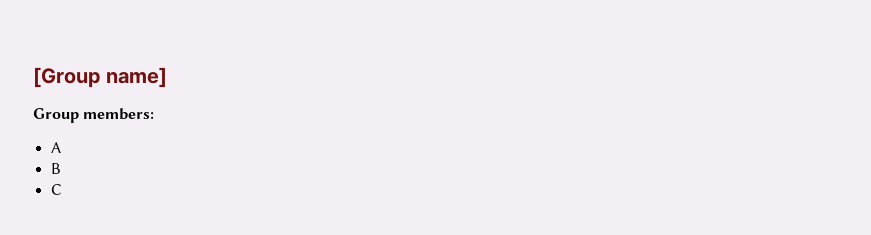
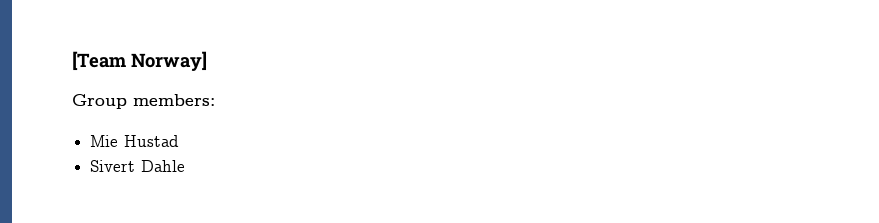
- [Group name]
+ [Team Norway]
- A
- B
- C
+ Mie Hustad
+ Sivert Dahle

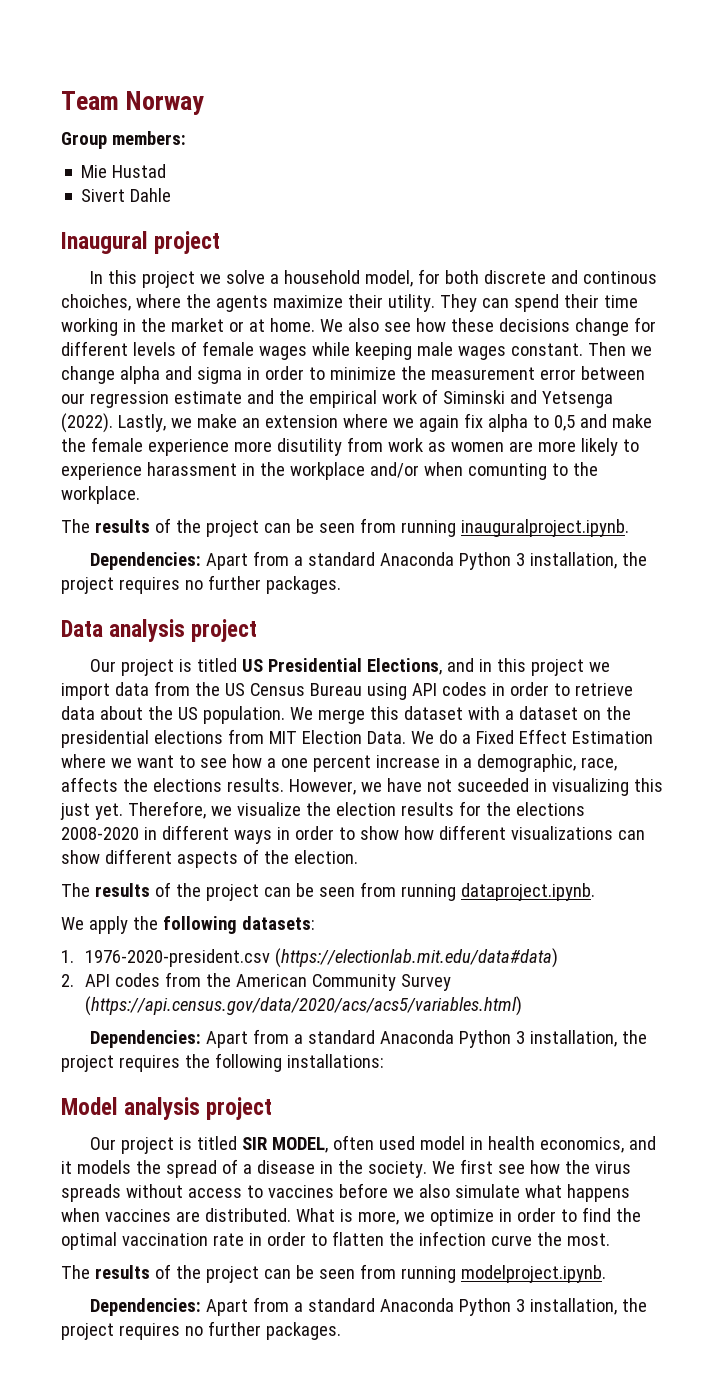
- [Team Norway]
+ Team Norway
+ Inaugural project
+ In this project we solve a household model, for both discrete and continous choiches, where the agents maximize their utility. They can spend their time working in the market or at home. We also see how these decisions change for different levels of female wages while keeping male wages constant. Then we change alpha and sigma in order to minimize the measurement error between our regression estimate and the empirical work of Siminski and Yetsenga (2022). Lastly, we make an extension where we again fix alpha to 0,5 and make the female experience more disutility from work as women are more likely to experience harassment in the workplace and/or when comunting to the workplace.
+ The results of the project can be seen from running inauguralproject.ipynb.
+ Dependencies: Apart from a standard Anaconda Python 3 installation, the project requires no further packages.
+ Data analysis project
+ Our project is titled US Presidential Elections, and in this project we import data from the US Census Bureau using API codes in order to retrieve data about the US population. We merge this dataset with a dataset on the presidential elections from MIT Election Data. We do a Fixed Effect Estimation where we want to see how a one percent increase in a demographic, race, affects the elections results. However, we have not suceeded in visualizing this just yet. Therefore, we visualize the election results for the elections 2008-2020 in different ways in order to show how different visualizations can show different aspects of the election.
+ The results of the project can be seen from running dataproject.ipynb.
+ We apply the following datasets:
+ 1. 1976-2020-president.csv (https://electionlab.mit.edu/data#data)
+ 2. API codes from the American Community Survey (https://api.census.gov/data/2020/acs/acs5/variables.html)
+ Dependencies: Apart from a standard Anaconda Python 3 installation, the project requires the following installations:
+ Model analysis project
+ Our project is titled SIR MODEL, often used model in health economics, and it models the spread of a disease in the society. We first see how the virus spreads without access to vaccines before we also simulate what happens when vaccines are distributed. What is more, we optimize in order to find the optimal vaccination rate in order to flatten the infection curve the most.
+ The results of the project can be seen from running modelproject.ipynb.
+ Dependencies: Apart from a standard Anaconda Python 3 installation, the project requires no further packages.

